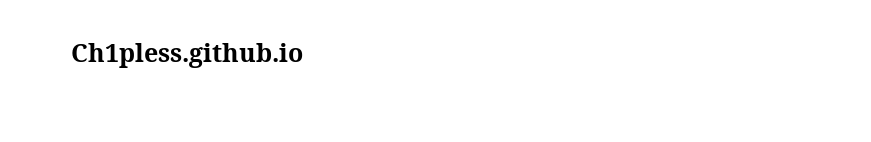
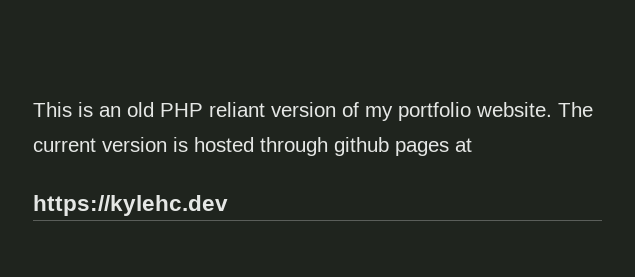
- Ch1pless.github.io
+ This is an old PHP reliant version of my portfolio website. The current version is hosted through github pages at
+ https://kylehc.dev

